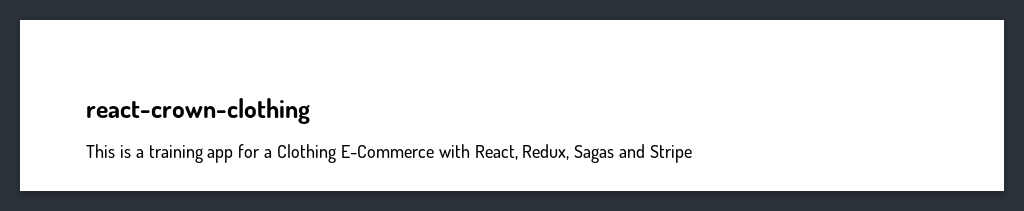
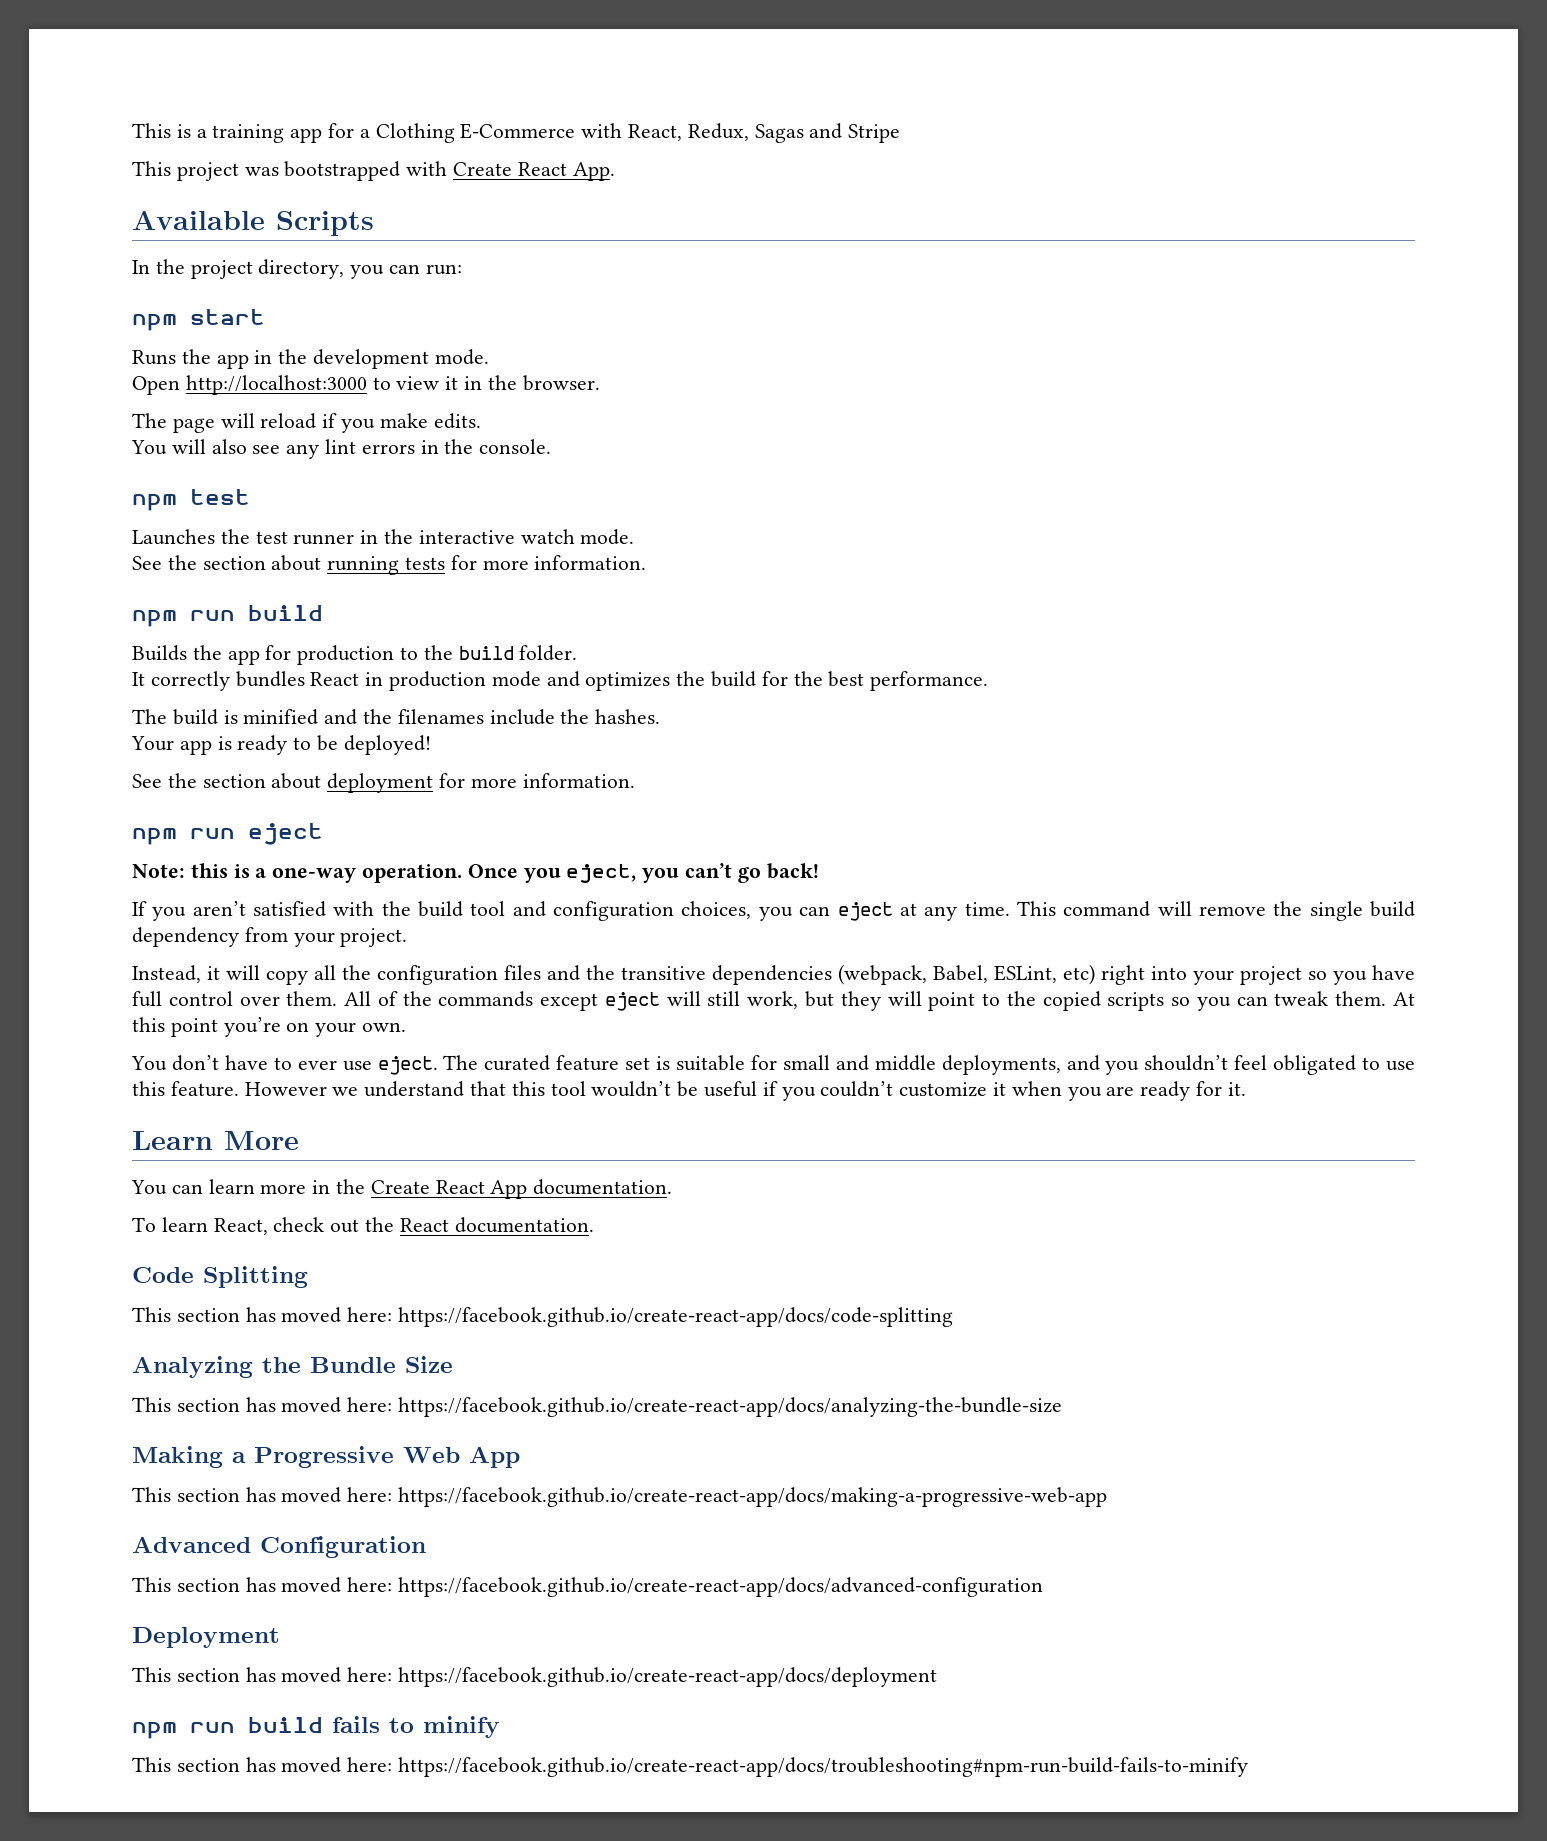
- react-crown-clothing
+ This project was bootstrapped with Create React App.
+ Available Scripts
+ In the project directory, you can run:
+ npm start
+ Runs the app in the development mode.
+ Open http://localhost:3000 to view it in the browser.
+ The page will reload if you make edits.
+ You will also see any lint errors in the console.
+ npm test
+ Launches the test runner in the interactive watch mode.
+ See the section about running tests for more information.
+ npm run build
+ Builds the app for production to the build folder.
+ It correctly bundles React in production mode and optimizes the build for the best performance.
+ The build is minified and the filenames include the hashes.
+ Your app is ready to be deployed!
+ See the section about deployment for more information.
+ npm run eject
+ Note: this is a one-way operation. Once you eject, you can’t go back!
+ If you aren’t satisfied with the build tool and configuration choices, you can eject at any time. This command will remove the single build dependency from your project.
+ Instead, it will copy all the configuration files and the transitive dependencies (webpack, Babel, ESLint, etc) right into your project so you have full control over them. All of the commands except eject will still work, but they will point to the copied scripts so you can tweak them. At this point you’re on your own.
+ You don’t have to ever use eject. The curated feature set is suitable for small and middle deployments, and you shouldn’t feel obligated to use this feature. However we understand that this tool wouldn’t be useful if you couldn’t customize it when you are ready for it.
+ Learn More
+ You can learn more in the Create React App documentation.
+ To learn React, check out the React documentation.
+ Code Splitting
+ This section has moved here: https://facebook.github.io/create-react-app/docs/code-splitting
+ Analyzing the Bundle Size
+ This section has moved here: https://facebook.github.io/create-react-app/docs/analyzing-the-bundle-size
+ Making a Progressive Web App
+ This section has moved here: https://facebook.github.io/create-react-app/docs/making-a-progressive-web-app
+ Advanced Configuration
+ This section has moved here: https://facebook.github.io/create-react-app/docs/advanced-configuration
+ Deployment
+ This section has moved here: https://facebook.github.io/create-react-app/docs/deployment
+ npm run build fails to minify
+ This section has moved here: https://facebook.github.io/create-react-app/docs/troubleshooting#npm-run-build-fails-to-minify

